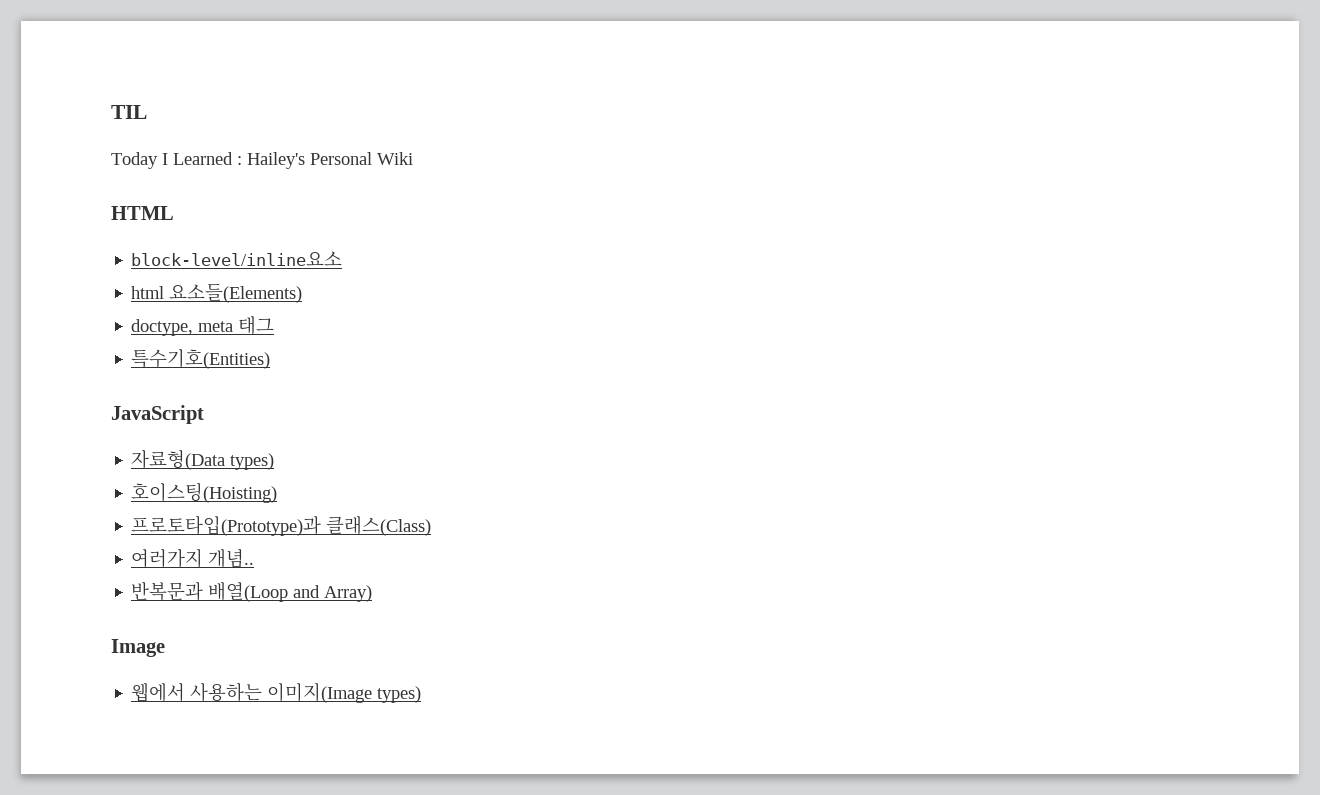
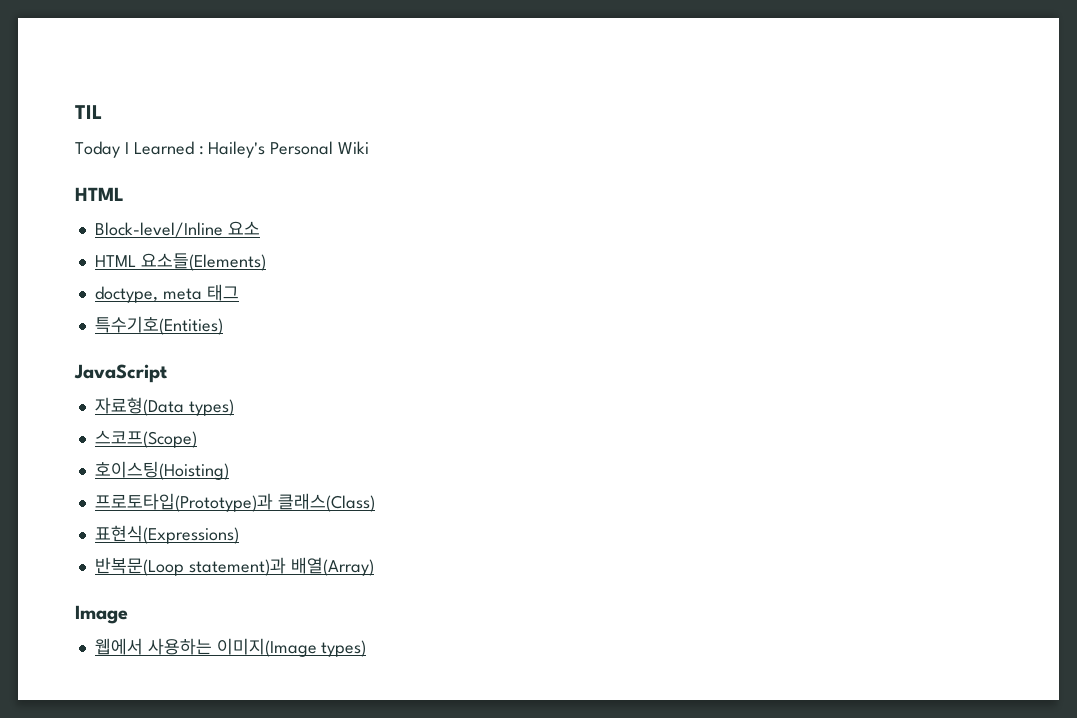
- block-level/inline요소
- html 요소들(Elements)
+ Block-level/Inline 요소
+ HTML 요소들(Elements)
+ 스코프(Scope)
- 여러가지 개념..
- 반복문과 배열(Loop and Array)
+ 표현식(Expressions)
+ 반복문(Loop statement)과 배열(Array)

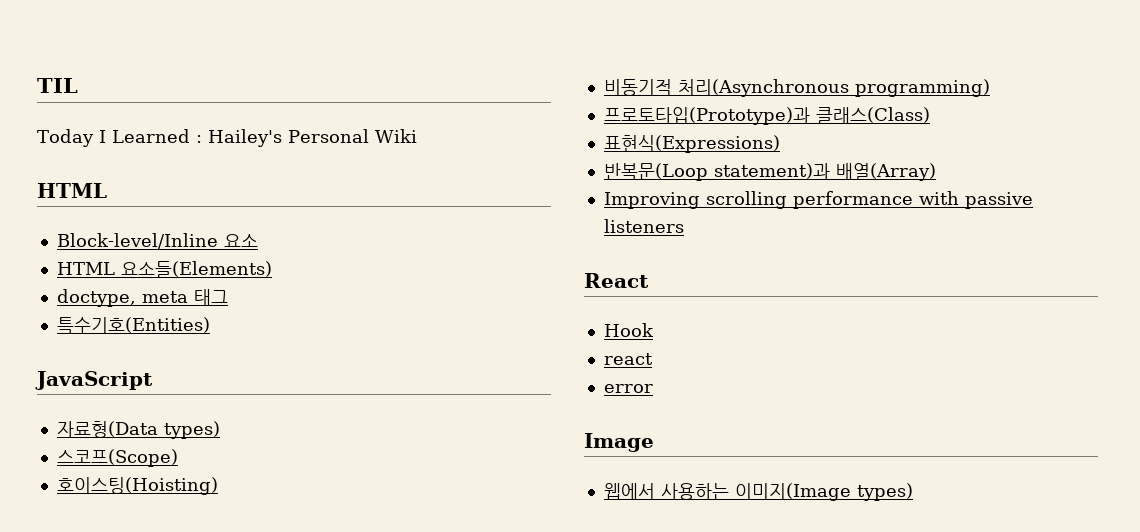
+ 비동기적 처리(Asynchronous programming)
+ Improving scrolling performance with passive listeners
+ React
+ Hook
+ react
+ error

